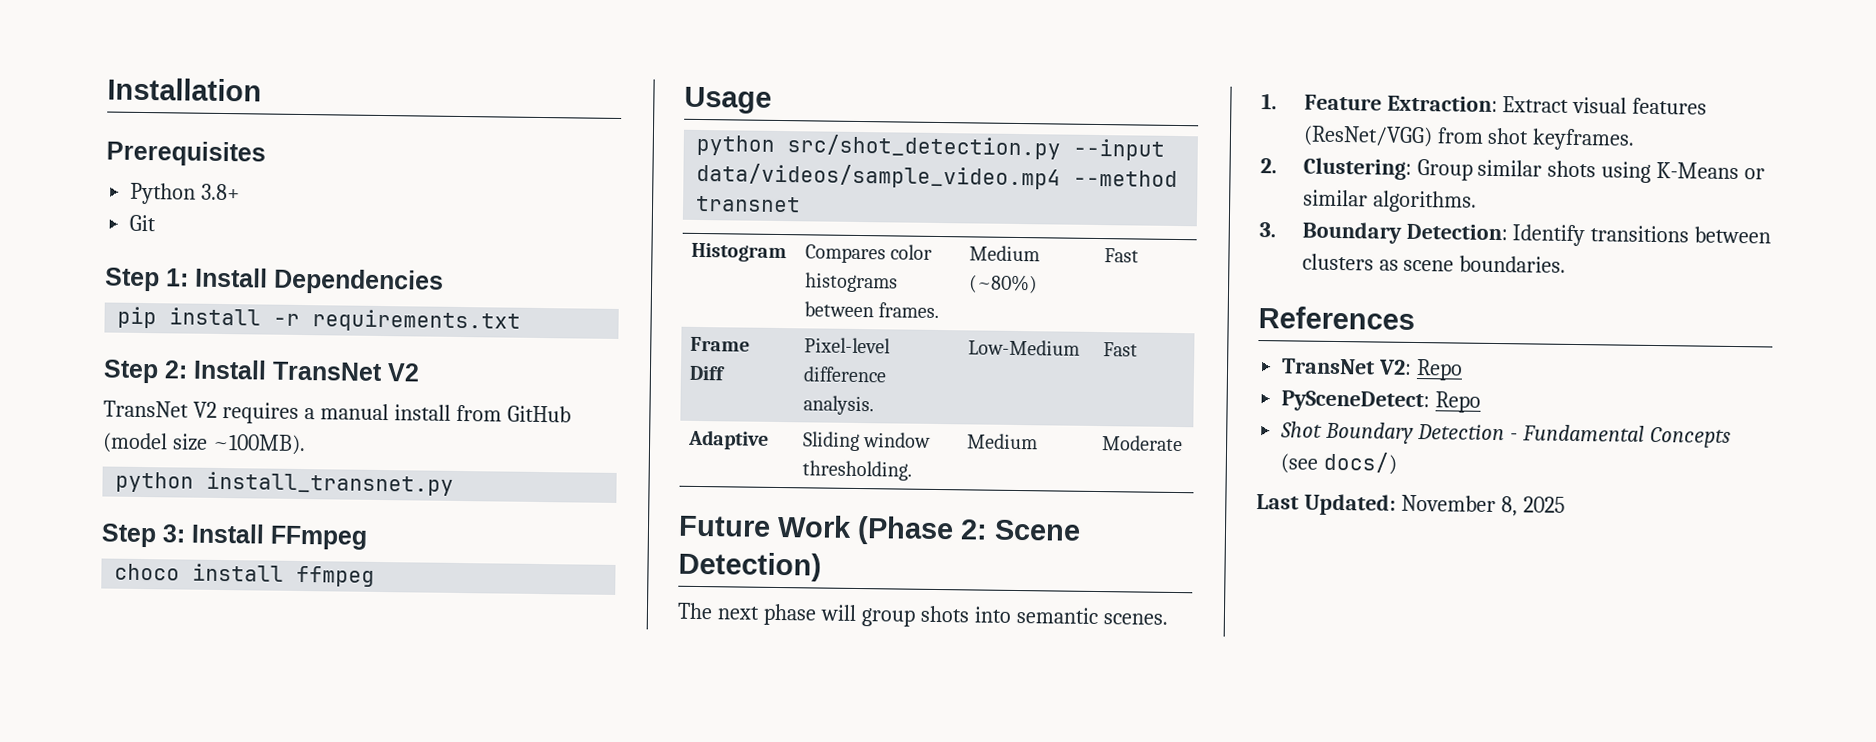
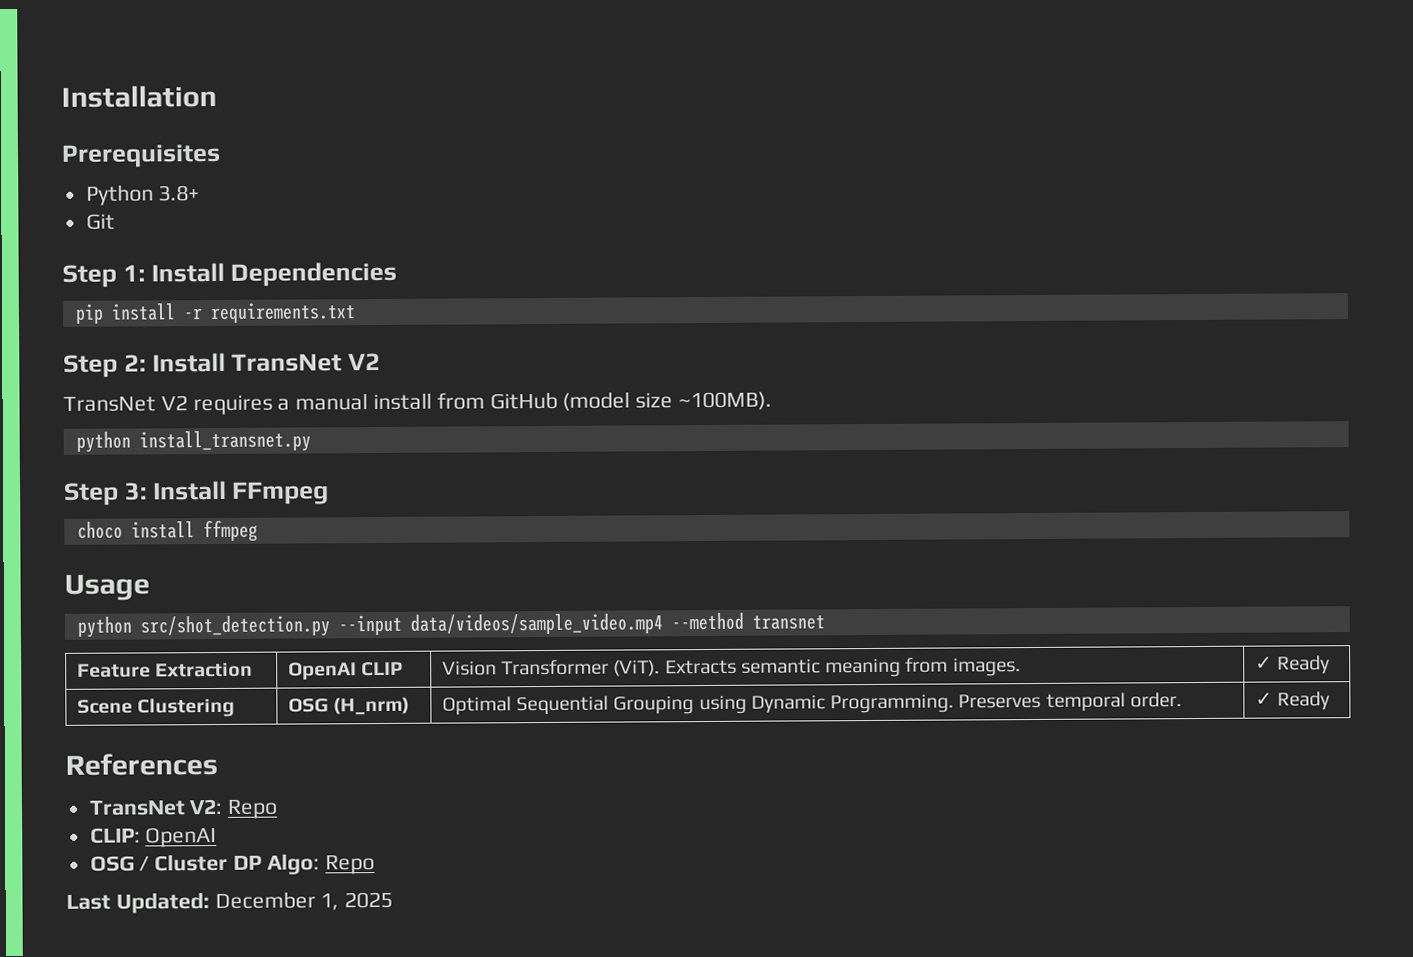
- Histogram | Compares color histograms between frames. | Medium (~80%) | Fast
- Frame Diff | Pixel-level difference analysis. | Low-Medium | Fast
- Adaptive | Sliding window thresholding. | Medium | Moderate
- Future Work (Phase 2: Scene Detection)
- The next phase will group shots into semantic scenes.
- 1. Feature Extraction: Extract visual features (ResNet/VGG) from shot keyframes.
- 2. Clustering: Group similar shots using K-Means or similar algorithms.
- 3. Boundary Detection: Identify transitions between clusters as scene boundaries.
+ Feature Extraction | OpenAI CLIP | Vision Transformer (ViT). Extracts semantic meaning from images. | ✓ Ready
+ Scene Clustering | OSG (H_nrm) | Optimal Sequential Grouping using Dynamic Programming. Preserves temporal order. | ✓ Ready
  References
  TransNet V2: Repo
- PySceneDetect: Repo
- Shot Boundary Detection - Fundamental Concepts (see docs/)
+ CLIP: OpenAI
+ OSG / Cluster DP Algo: Repo
- Last Updated: November 8, 2025
+ Last Updated: December 1, 2025

